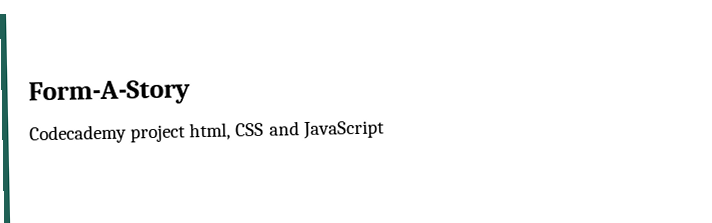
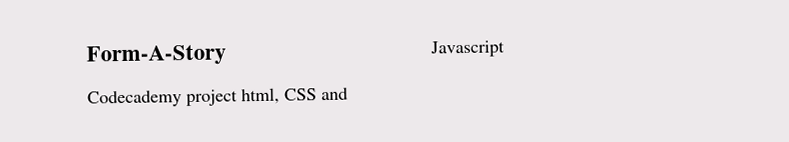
- Codecademy project html, CSS and JavaScript
+ Codecademy project html, CSS and Javascript

